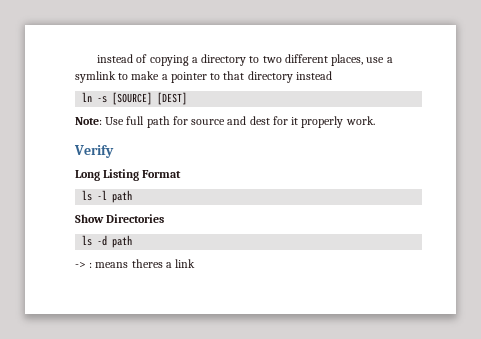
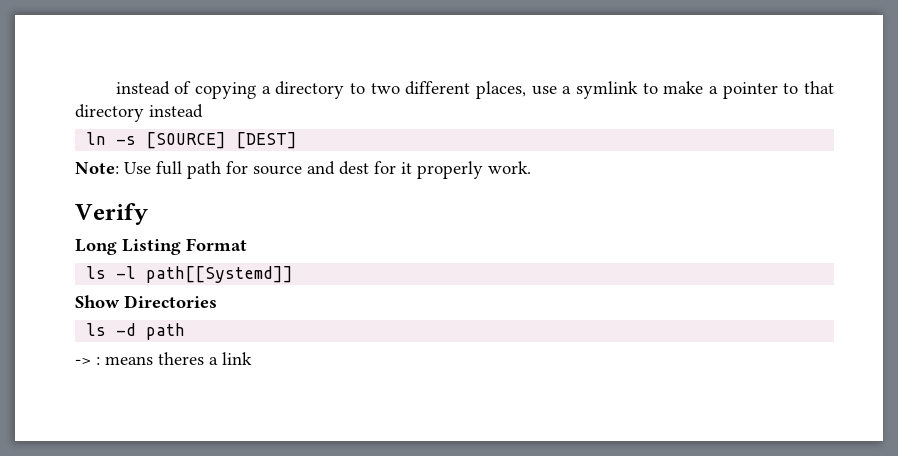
- ls -l path
+ ls -l path[[Systemd]]

